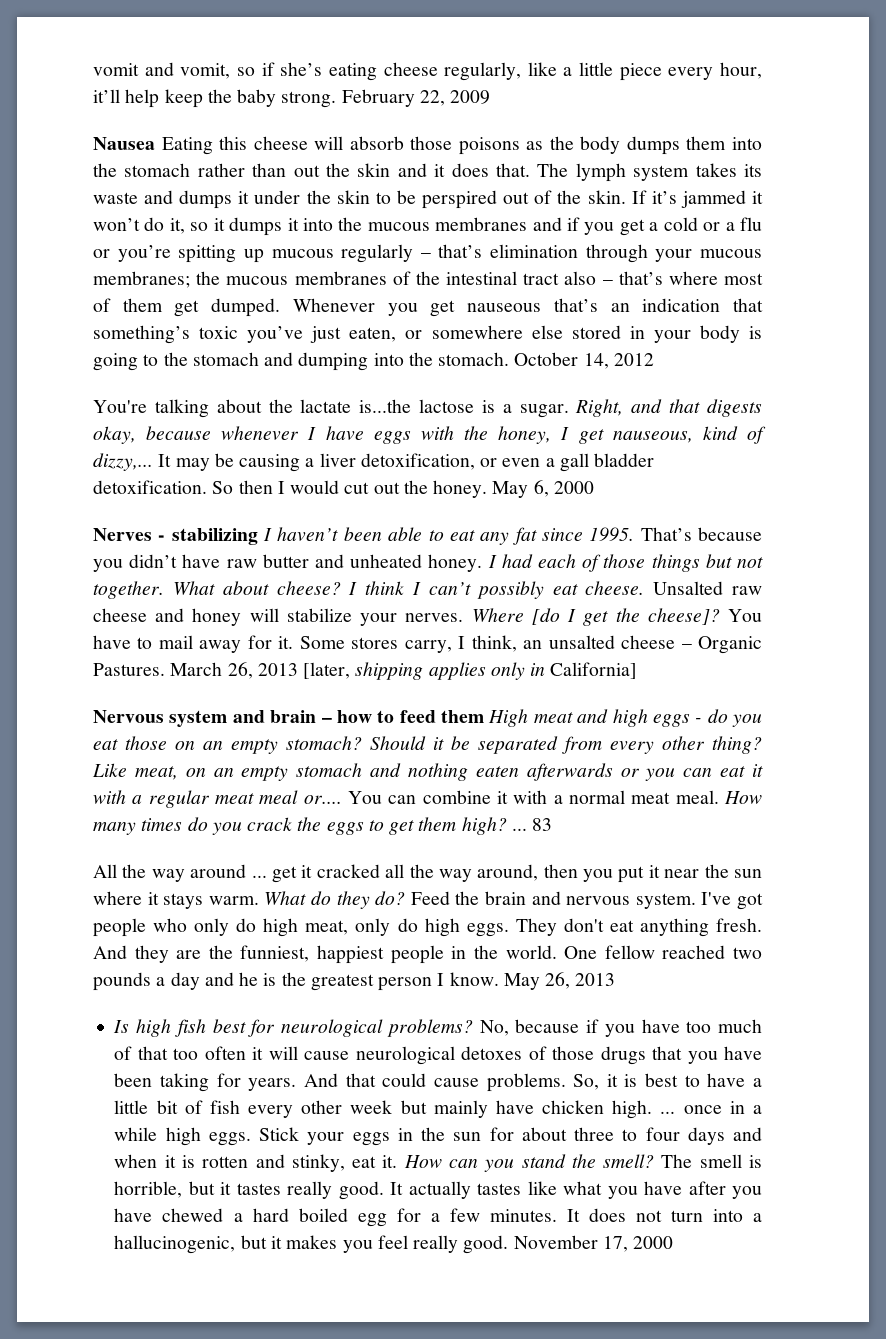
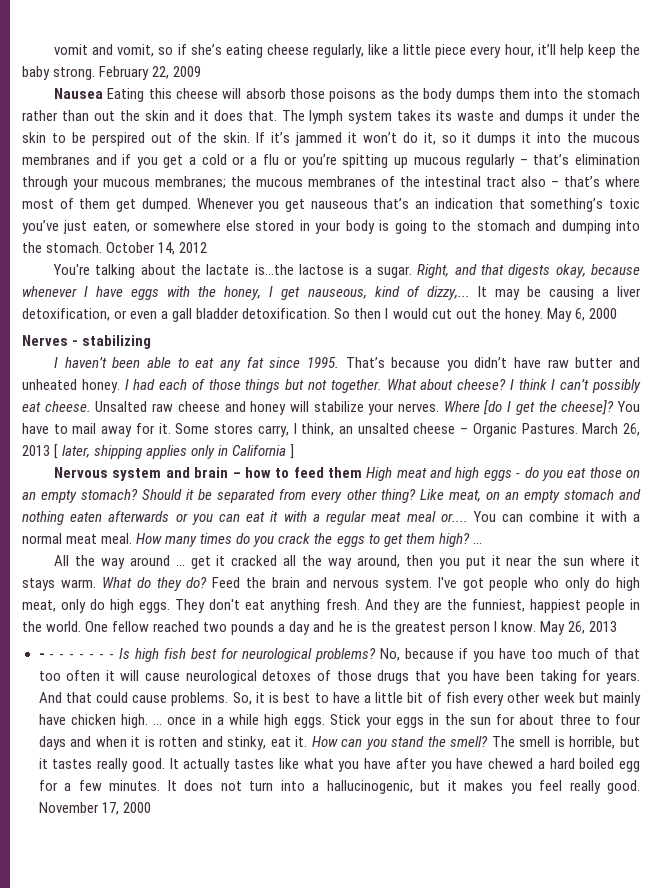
- Nerves - stabilizing I haven’t been able to eat any fat since 1995.
+ Nerves - stabilizing
+ I haven’t been able to eat any fat since 1995.
- March 26, 2013 [later, shipping applies only in California]
+ March 26, 2013 [ later, shipping applies only in California ]
- 83
- Is high fish best for neurological problems?
+ - - - - - - - - Is high fish best for neurological problems?

